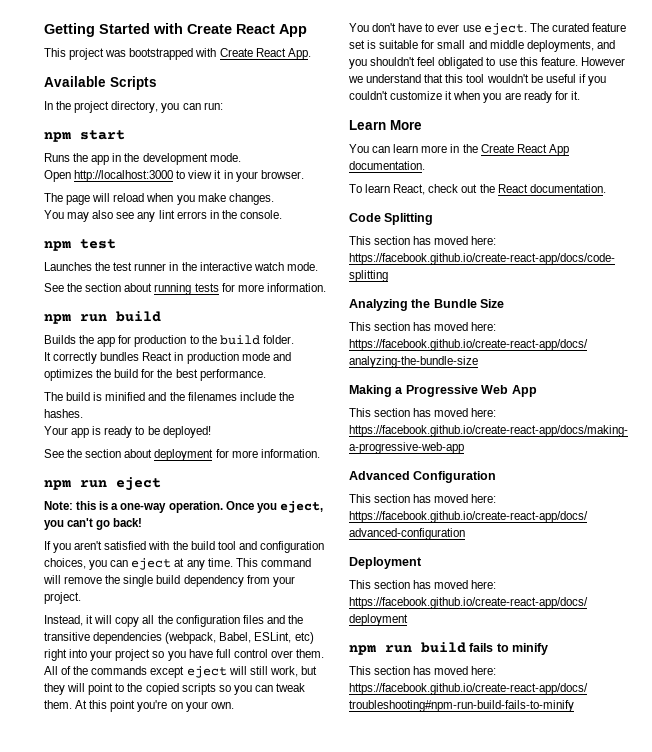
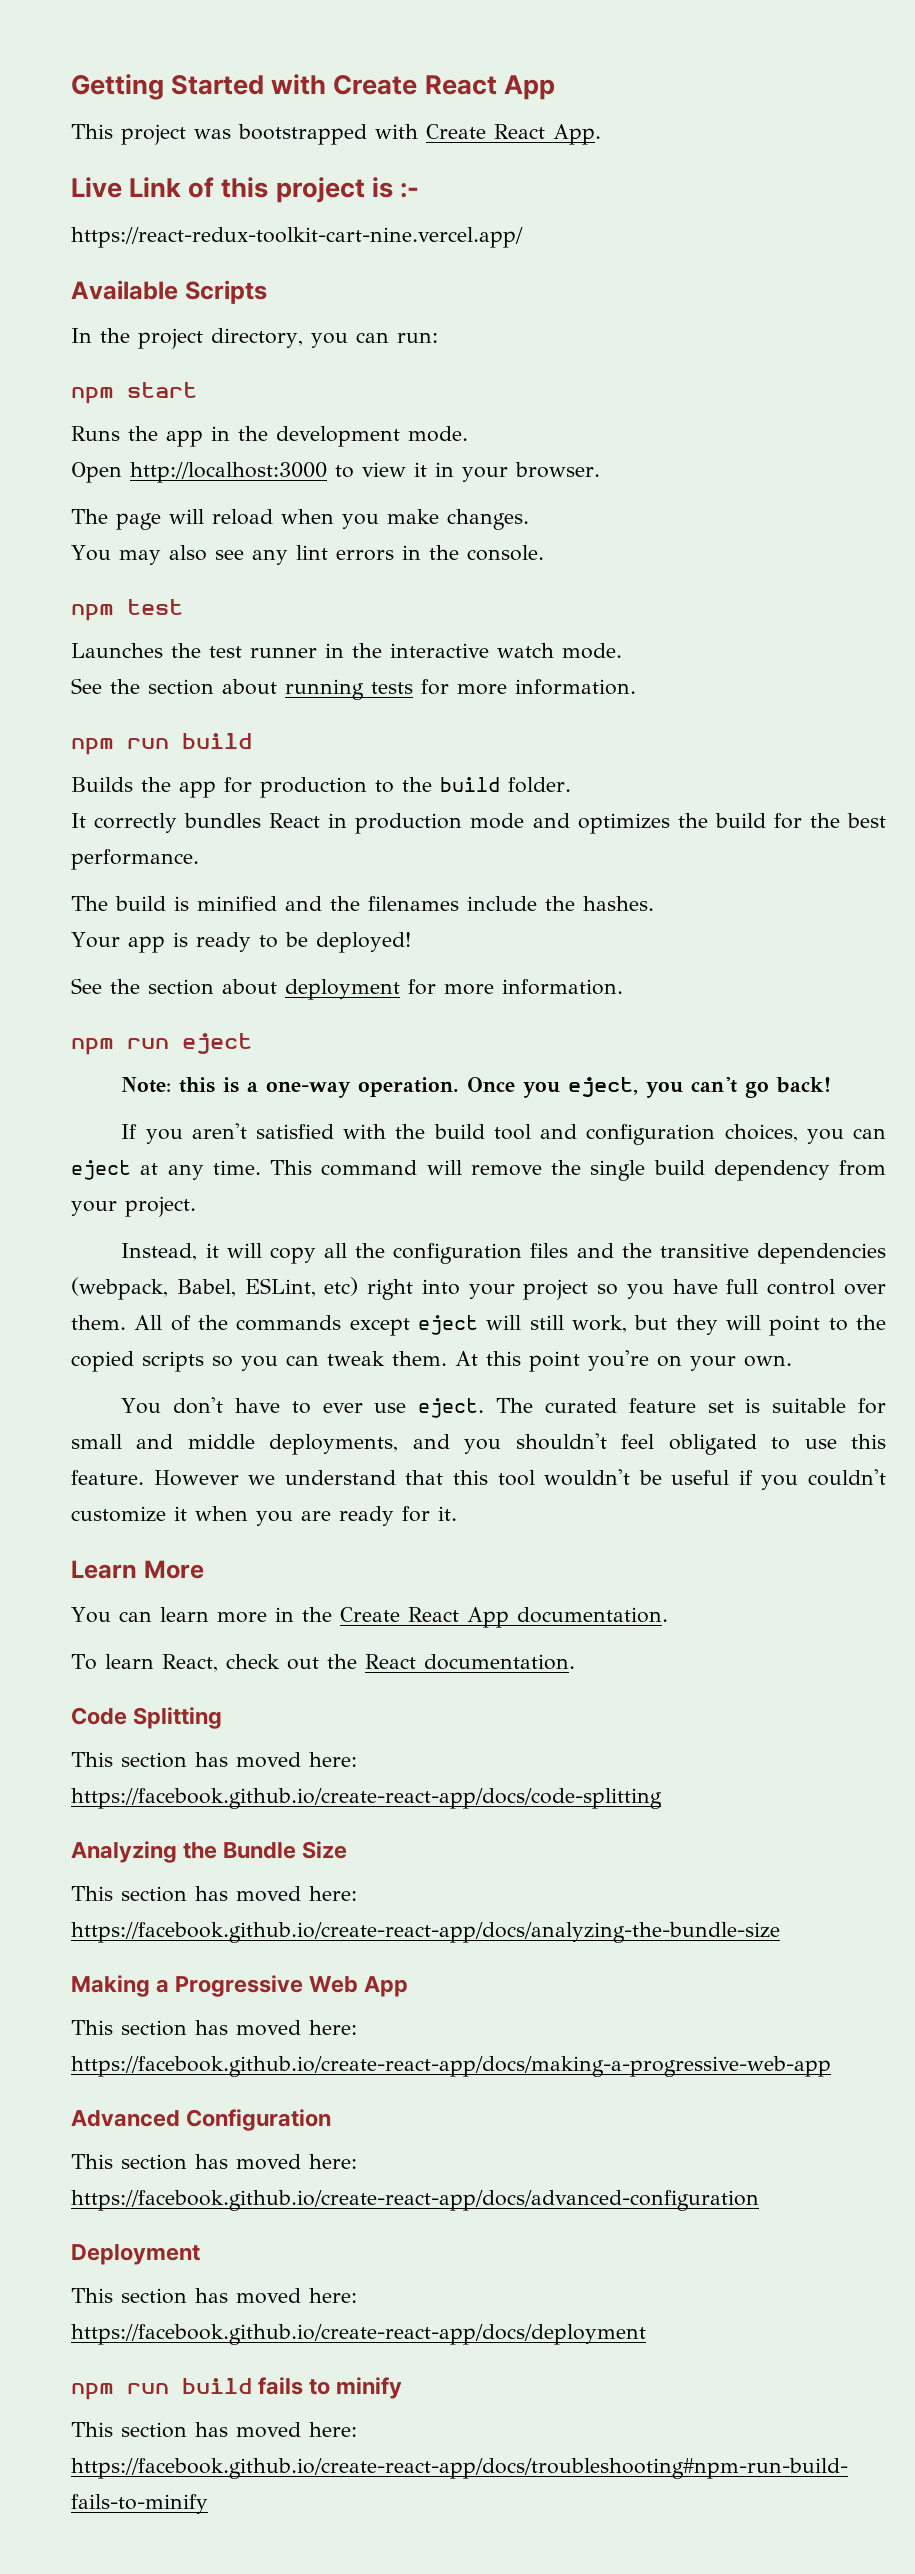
+ Live Link of this project is :-
+ https://react-redux-toolkit-cart-nine.vercel.app/

